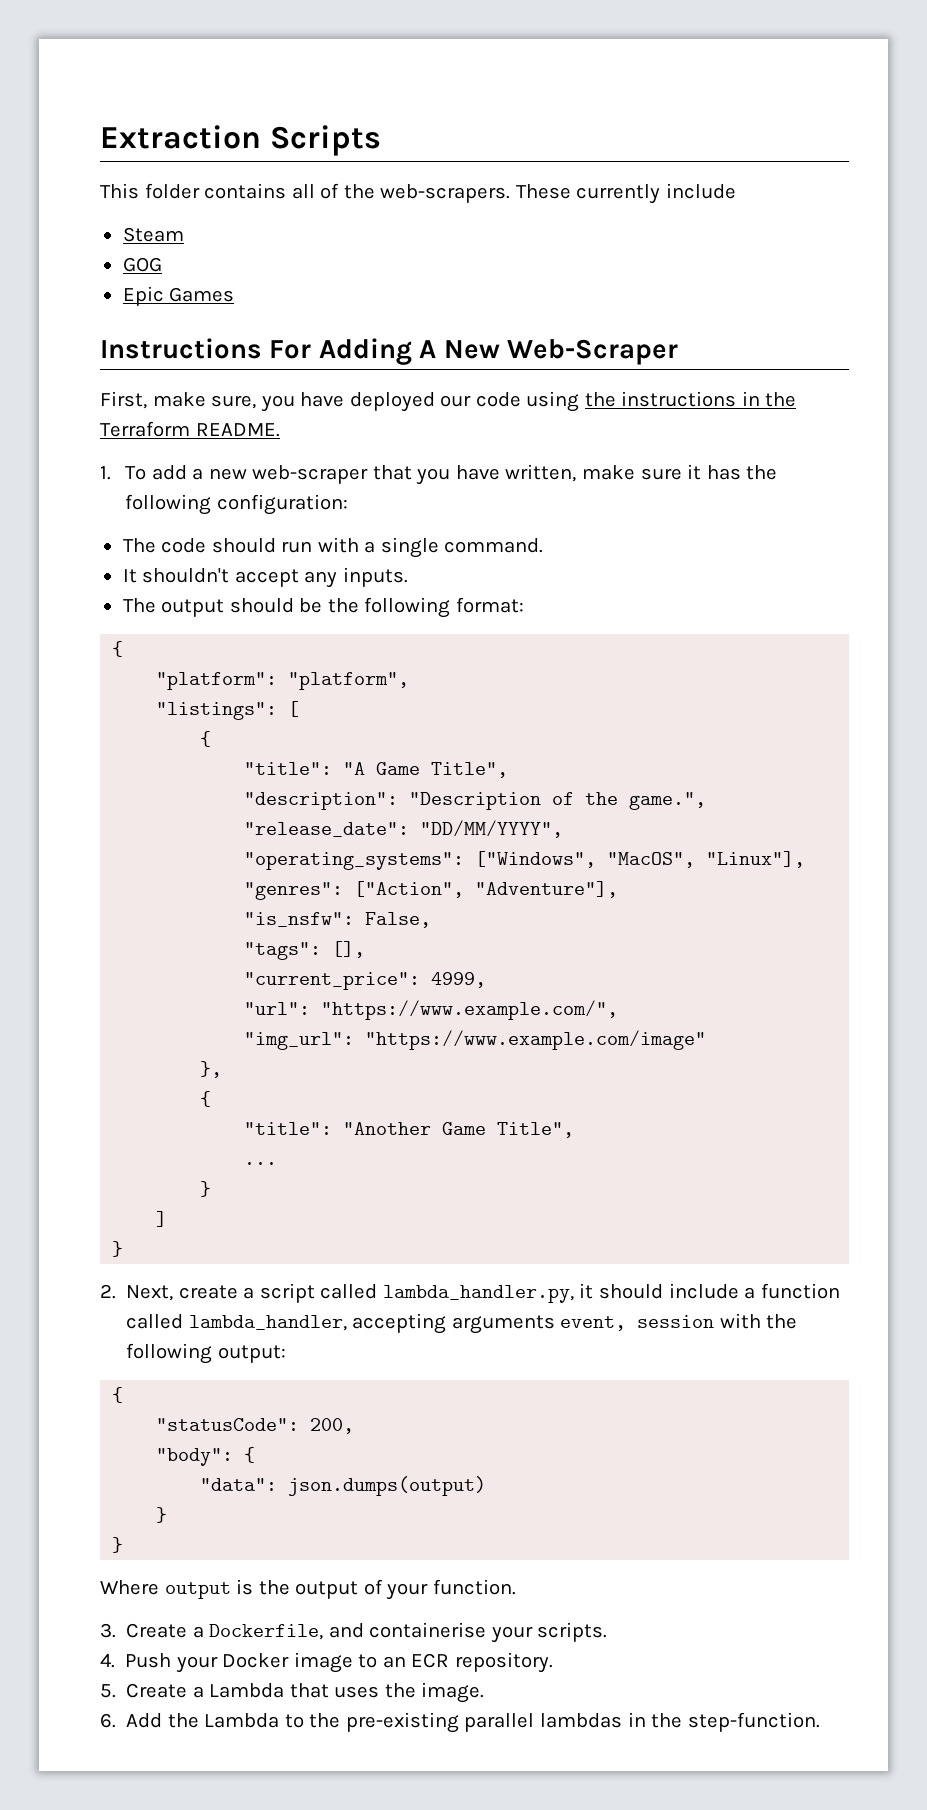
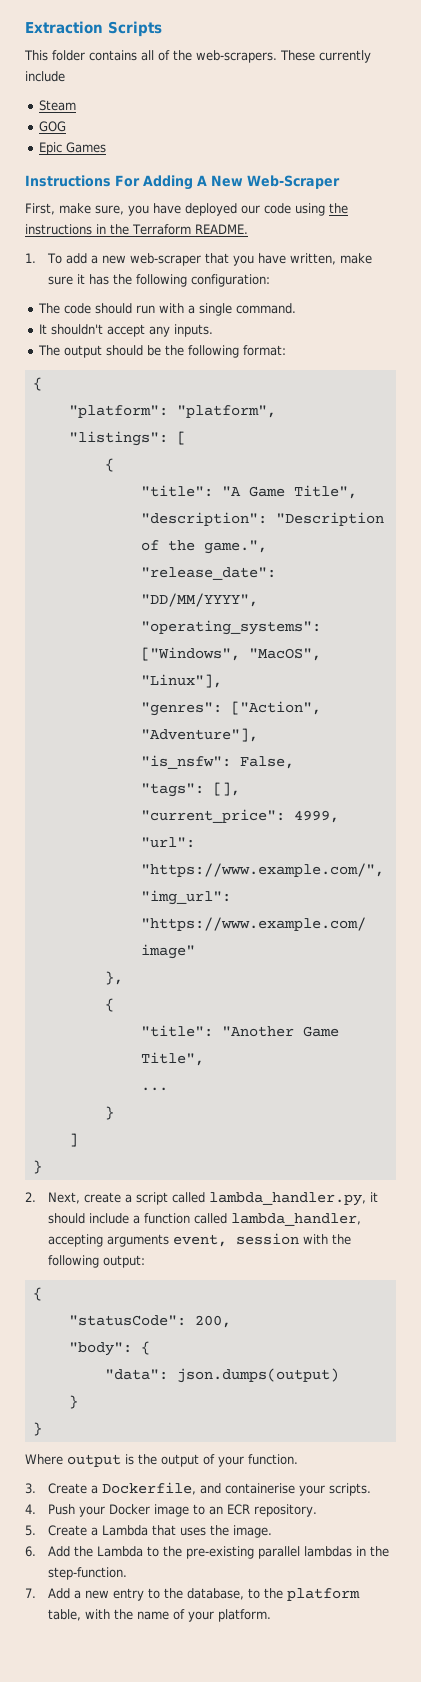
+ 7. Add a new entry to the database, to the platform table, with the name of your platform.

